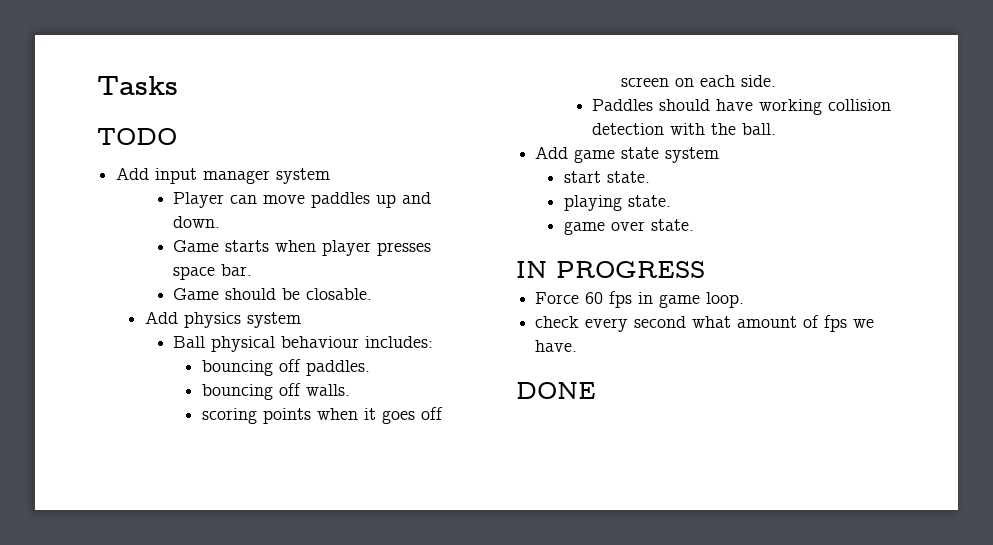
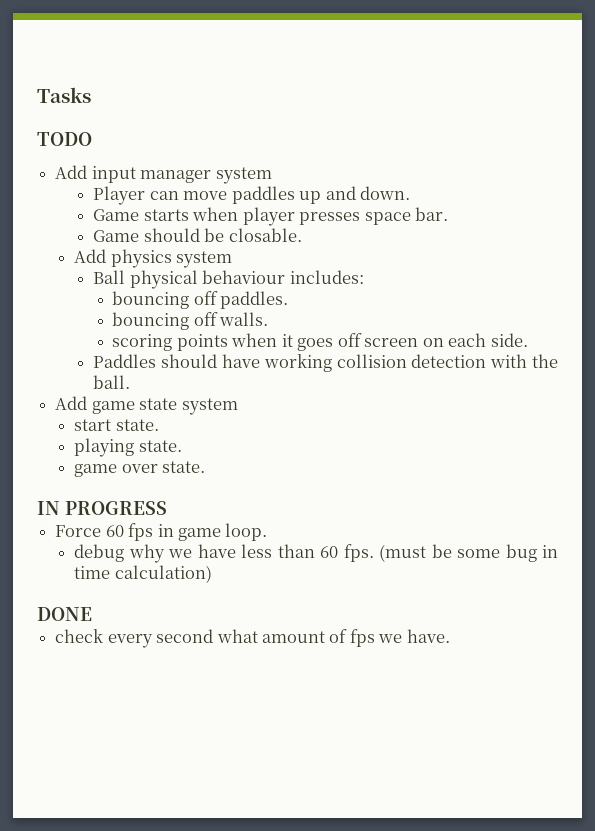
+ debug why we have less than 60 fps. (must be some bug in time calculation)
+ DONE
- DONE

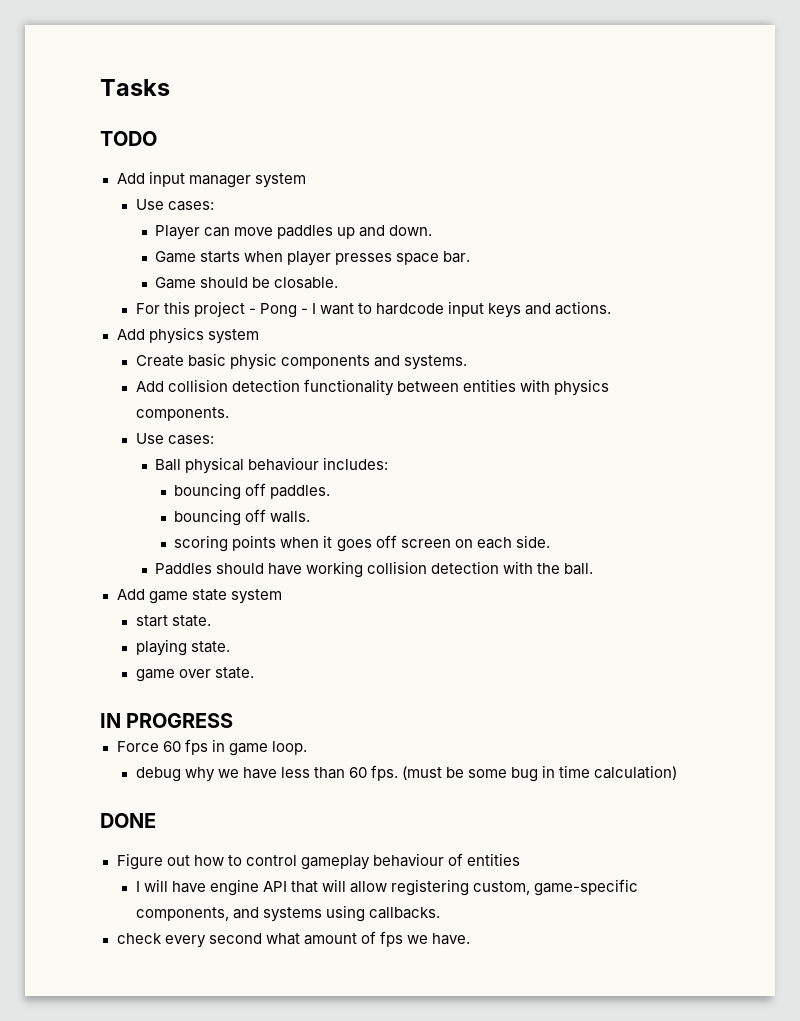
  Add input manager system
+ Use cases:
+ For this project - Pong - I want to hardcode input keys and actions.
  Add physics system
+ Create basic physic components and systems.
+ Add collision detection functionality between entities with physics components.
+ Use cases:
+ Figure out how to control gameplay behaviour of entities
+ I will have engine API that will allow registering custom, game-specific components, and systems using callbacks.

